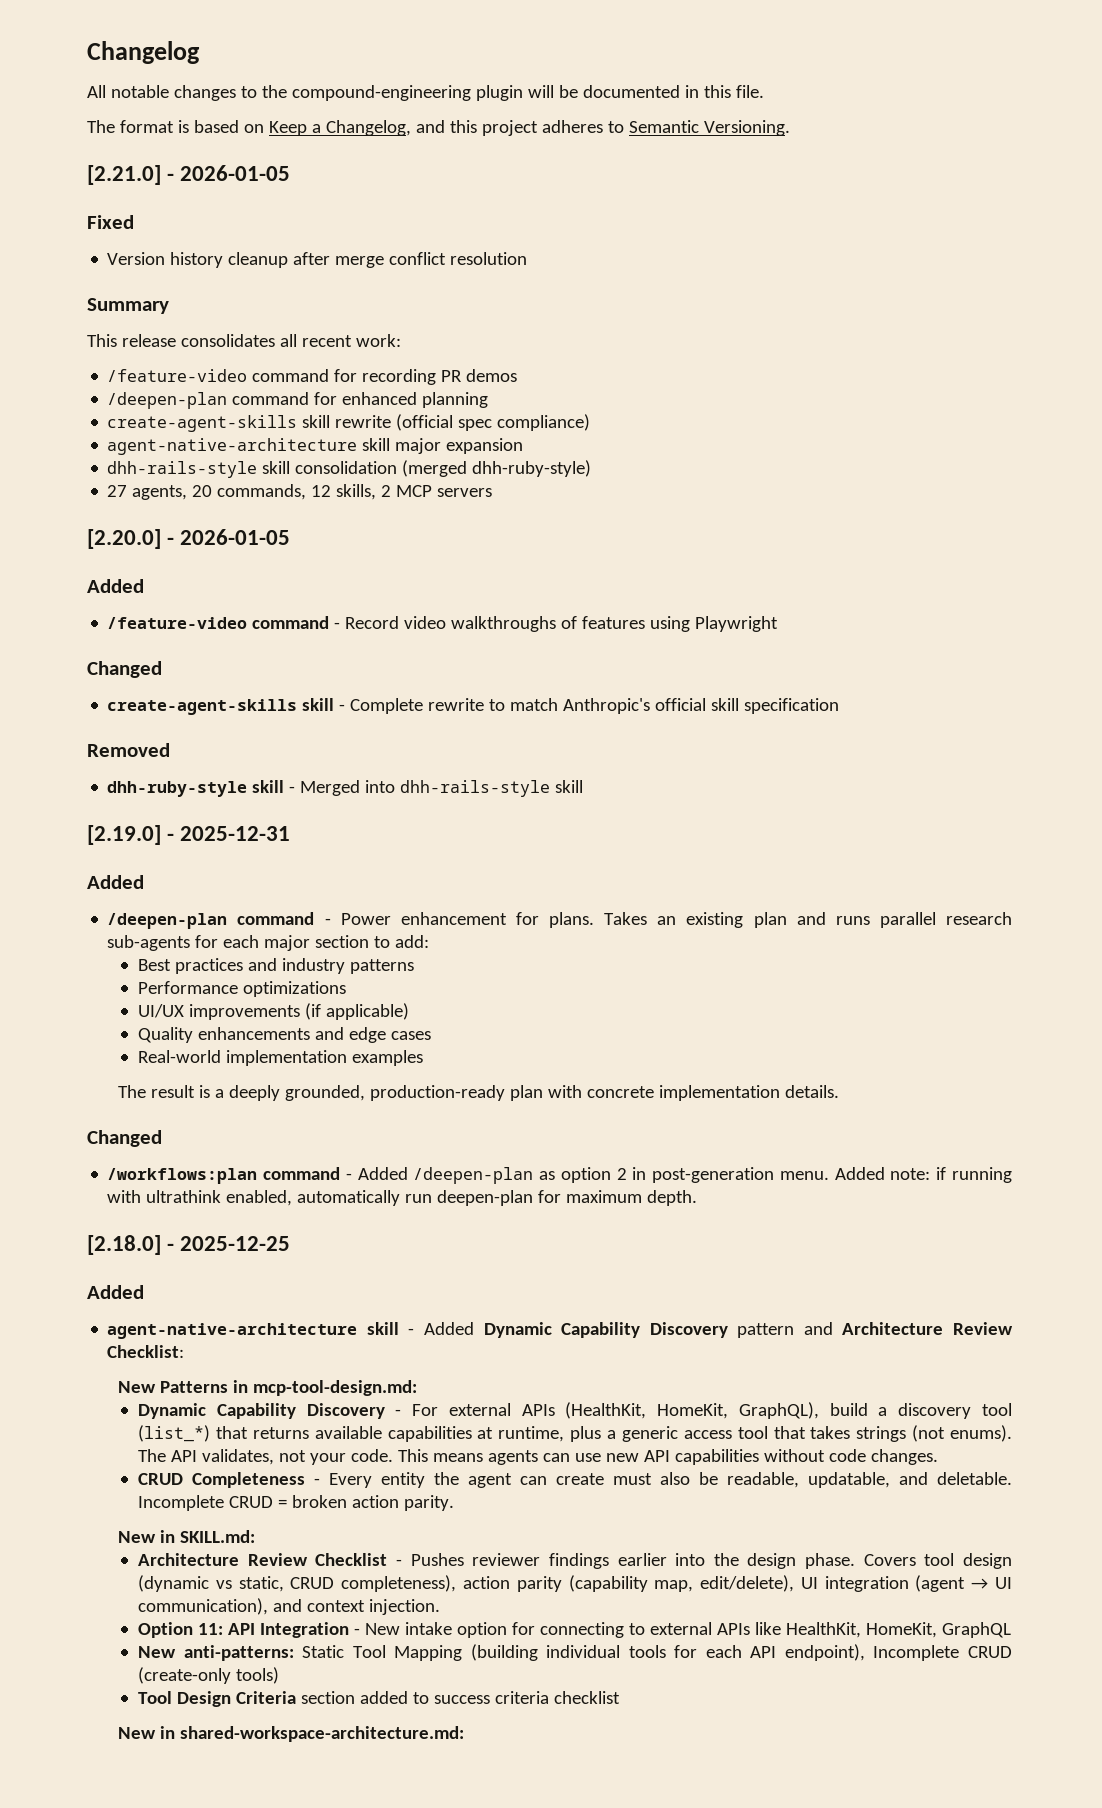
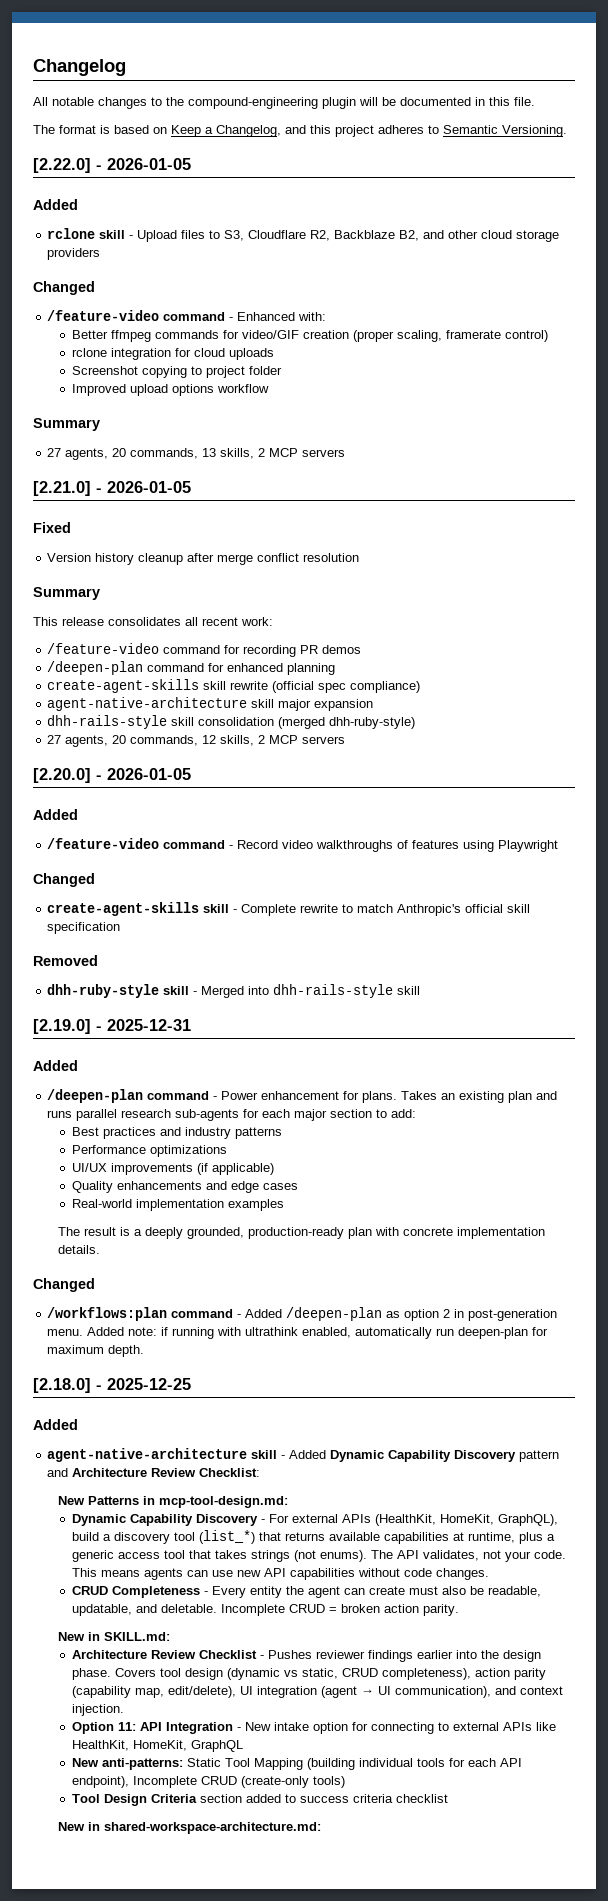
+ [2.22.0] - 2026-01-05
+ Added
+ rclone skill - Upload files to S3, Cloudflare R2, Backblaze B2, and other cloud storage providers
+ Changed
+ /feature-video command - Enhanced with:
+ Better ffmpeg commands for video/GIF creation (proper scaling, framerate control)
+ rclone integration for cloud uploads
+ Screenshot copying to project folder
+ Improved upload options workflow
+ Summary
+ 27 agents, 20 commands, 13 skills, 2 MCP servers

